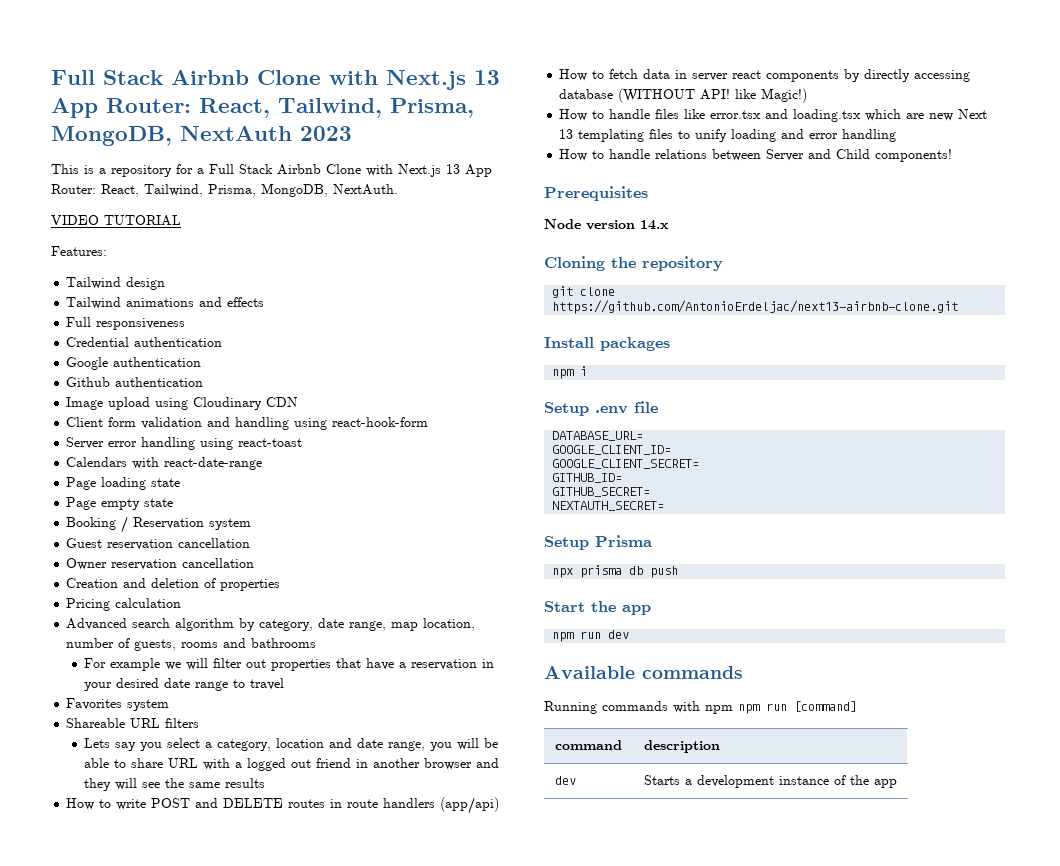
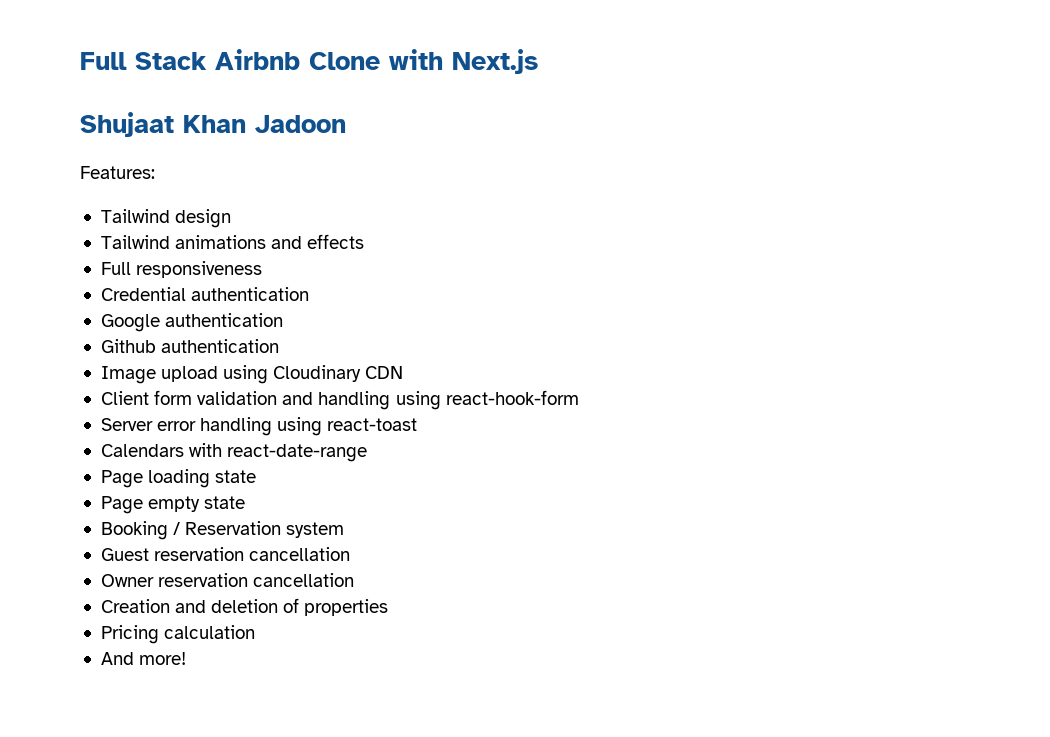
- Full Stack Airbnb Clone with Next.js 13 App Router: React, Tailwind, Prisma, MongoDB, NextAuth 2023
- This is a repository for a Full Stack Airbnb Clone with Next.js 13 App Router: React, Tailwind, Prisma, MongoDB, NextAuth.
- VIDEO TUTORIAL
+ Full Stack Airbnb Clone with Next.js
+ Shujaat Khan Jadoon
- Advanced search algorithm by category, date range, map location, number of guests, rooms and bathrooms
- For example we will filter out properties that have a reservation in your desired date range to travel
- Favorites system
- Shareable URL filters
- Lets say you select a category, location and date range, you will be able to share URL with a logged out friend in another browser and they will see the same results
- How to write POST and DELETE routes in route handlers (app/api)
- How to fetch data in server react components by directly accessing database (WITHOUT API! like Magic!)
- How to handle files like error.tsx and loading.tsx which are new Next 13 templating files to unify loading and error handling
- How to handle relations between Server and Child components!
- Prerequisites
- Node version 14.x
- Cloning the repository
- git clone https://github.com/AntonioErdeljac/next13-airbnb-clone.git
- Install packages
- npm i
- Setup .env file
- DATABASE_URL=
- GOOGLE_CLIENT_ID=
- GOOGLE_CLIENT_SECRET=
- GITHUB_ID=
- GITHUB_SECRET=
- NEXTAUTH_SECRET=
- Setup Prisma
- npx prisma db push
- Start the app
- npm run dev
- Available commands
- Running commands with npm npm run [command]
- command | description
- dev | Starts a development instance of the app
+ And more!

